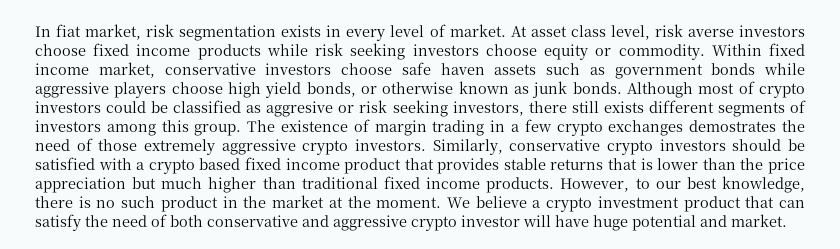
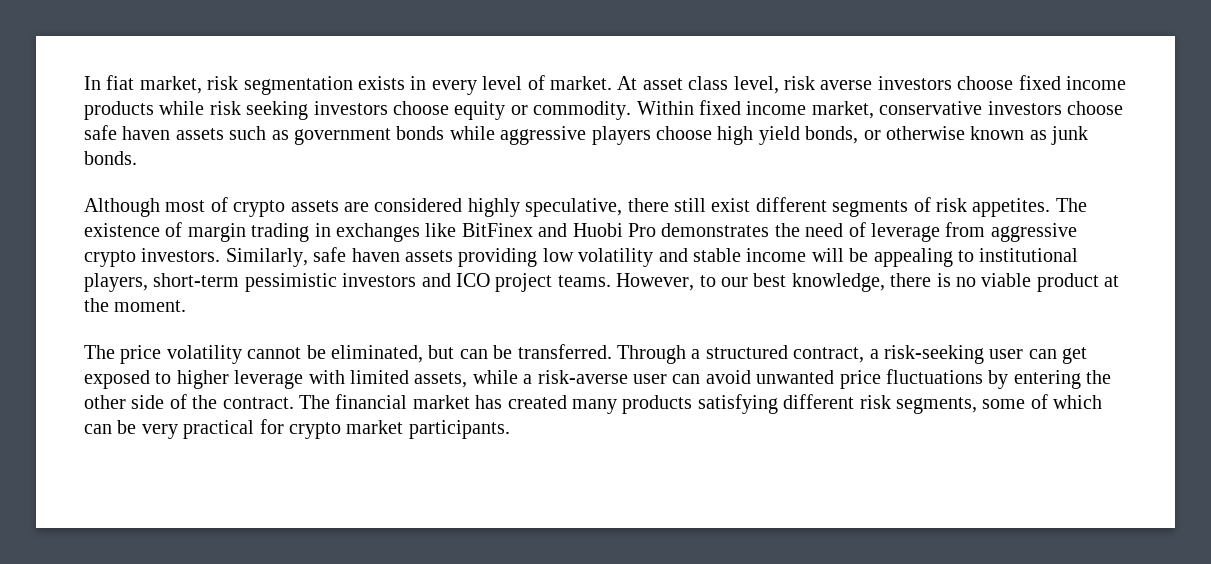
- Within fixed income market, conservative investors choose safe haven assets such as government bonds while aggressive players choose high yield bonds, or otherwise known as junk bonds. Although most of crypto investors could be classified as aggresive or risk seeking investors, there still exists different segments of investors among this group.
+ Within fixed income market, conservative investors choose safe haven assets such as government bonds while aggressive players choose high yield bonds, or otherwise known as junk bonds.
+ Although most of crypto assets are considered highly speculative, there still exist different segments of risk appetites.
- The existence of margin trading in a few crypto exchanges demostrates the need of those extremely aggressive crypto investors.
+ The existence of margin trading in exchanges like BitFinex and Huobi Pro demonstrates the need of leverage from aggressive crypto investors.
- Similarly, conservative crypto investors should be satisfied with a crypto based fixed income product that provides stable returns that is lower than the price appreciation but much higher than traditional fixed income products.
+ Similarly, safe haven assets providing low volatility and stable income will be appealing to institutional players, short-term pessimistic investors and ICO project teams.
- However, to our best knowledge, there is no such product in the market at the moment. We believe a crypto investment product that can satisfy the need of both conservative and aggressive crypto investor will have huge potential and market.
+ However, to our best knowledge, there is no viable product at the moment.
+ The price volatility cannot be eliminated, but can be transferred. Through a structured contract, a risk-seeking user can get exposed to higher leverage with limited assets, while a risk-averse user can avoid unwanted price fluctuations by entering the other side of the contract. The financial market has created many products satisfying different risk segments, some of which can be very practical for crypto market participants.

